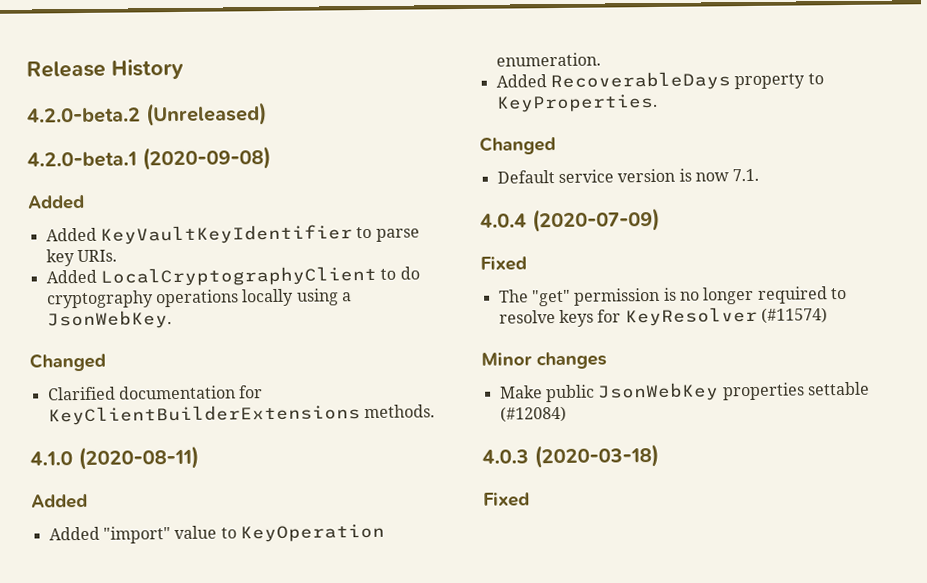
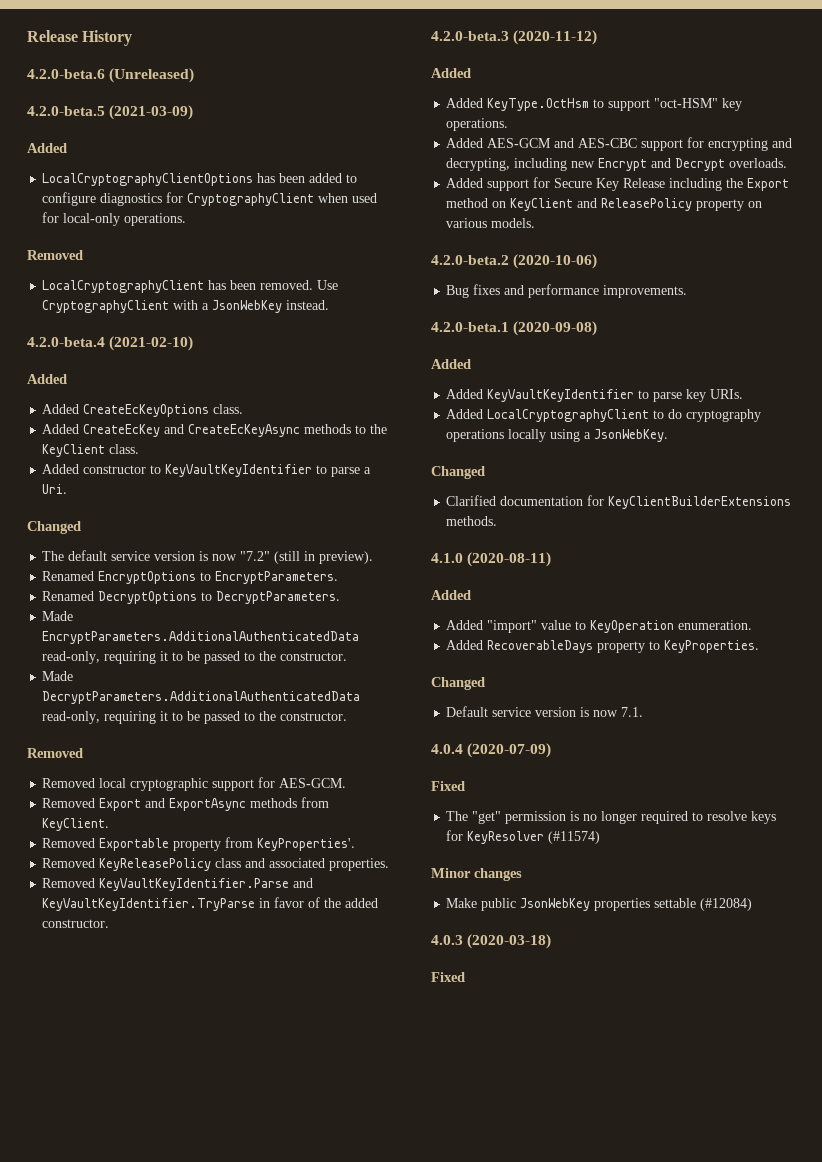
- 4.2.0-beta.2 (Unreleased)
+ 4.2.0-beta.6 (Unreleased)
+ 4.2.0-beta.5 (2021-03-09)
+ Added
+ LocalCryptographyClientOptions has been added to configure diagnostics for CryptographyClient when used for local-only operations.
+ Removed
+ LocalCryptographyClient has been removed. Use CryptographyClient with a JsonWebKey instead.
+ 4.2.0-beta.4 (2021-02-10)
+ Added
+ Added CreateEcKeyOptions class.
+ Added CreateEcKey and CreateEcKeyAsync methods to the KeyClient class.
+ Added constructor to KeyVaultKeyIdentifier to parse a Uri.
+ Changed
+ The default service version is now "7.2" (still in preview).
+ Renamed EncryptOptions to EncryptParameters.
+ Renamed DecryptOptions to DecryptParameters.
+ Made EncryptParameters.AdditionalAuthenticatedData read-only, requiring it to be passed to the constructor.
+ Made DecryptParameters.AdditionalAuthenticatedData read-only, requiring it to be passed to the constructor.
+ Removed
+ Removed local cryptographic support for AES-GCM.
+ Removed Export and ExportAsync methods from KeyClient.
+ Removed Exportable property from KeyProperties'.
+ Removed KeyReleasePolicy class and associated properties.
+ Removed KeyVaultKeyIdentifier.Parse and KeyVaultKeyIdentifier.TryParse in favor of the added constructor.
+ 4.2.0-beta.3 (2020-11-12)
+ Added
+ Added KeyType.OctHsm to support "oct-HSM" key operations.
+ Added AES-GCM and AES-CBC support for encrypting and decrypting, including new Encrypt and Decrypt overloads.
+ Added support for Secure Key Release including the Export method on KeyClient and ReleasePolicy property on various models.
+ 4.2.0-beta.2 (2020-10-06)
+ Bug fixes and performance improvements.

